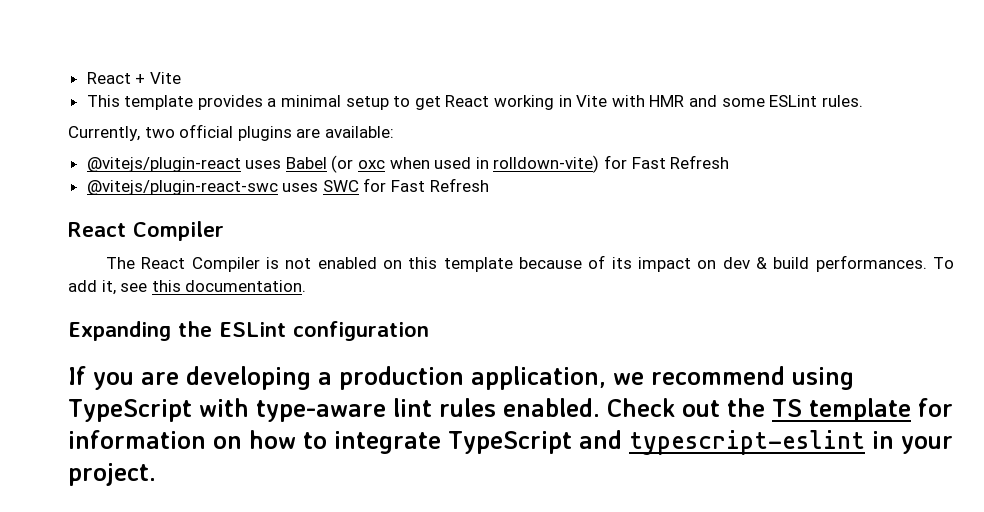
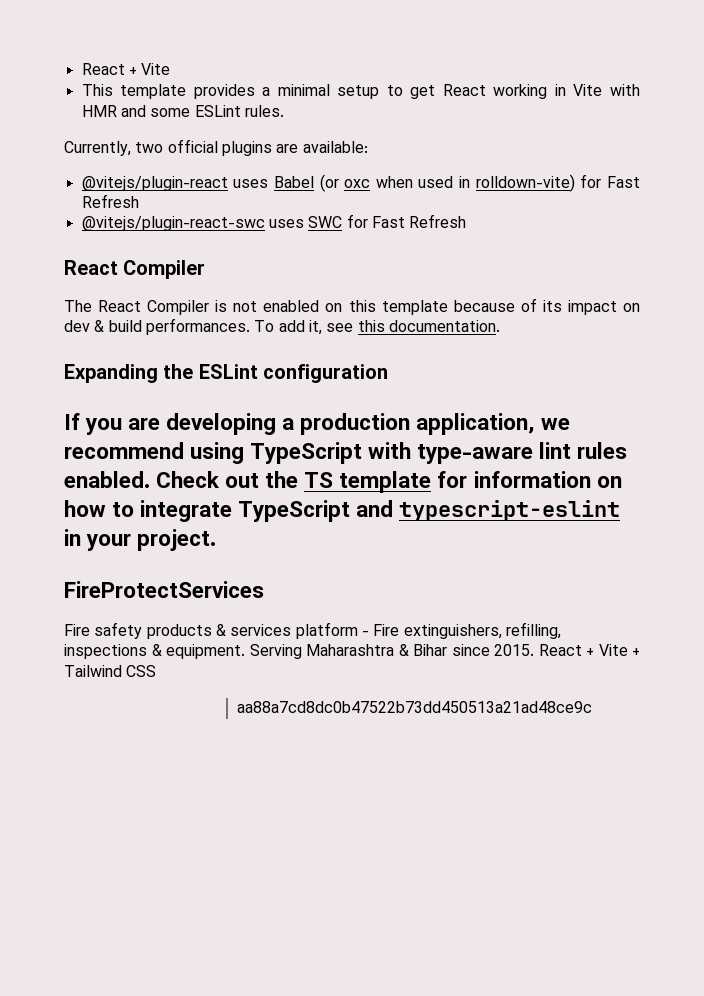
+ FireProtectServices
+ Fire safety products & services platform - Fire extinguishers, refilling, inspections & equipment. Serving Maharashtra & Bihar since 2015. React + Vite + Tailwind CSS
+ aa88a7cd8dc0b47522b73dd450513a21ad48ce9c

